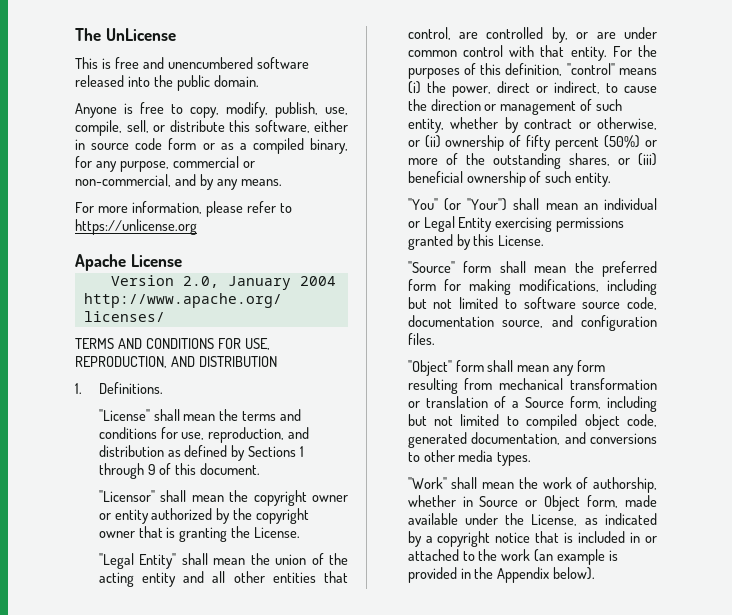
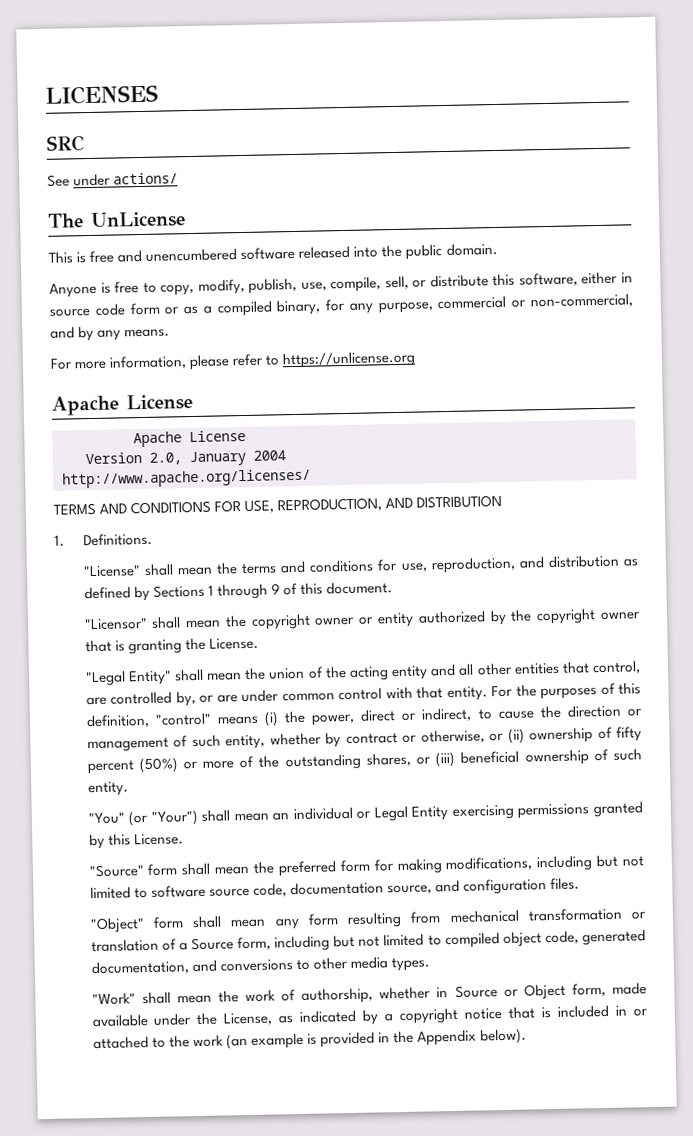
+ LICENSES
+ SRC
+ See under actions/
  For more information, please refer to https://unlicense.org
+ Apache License

